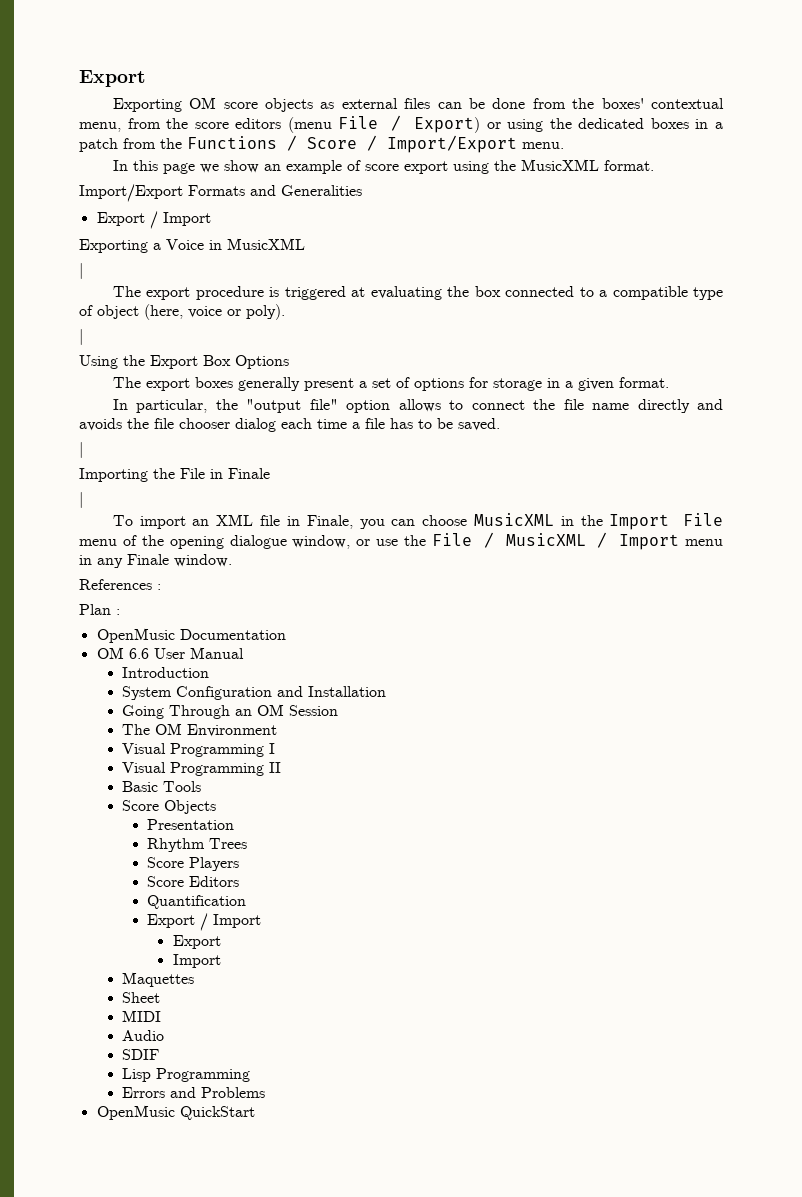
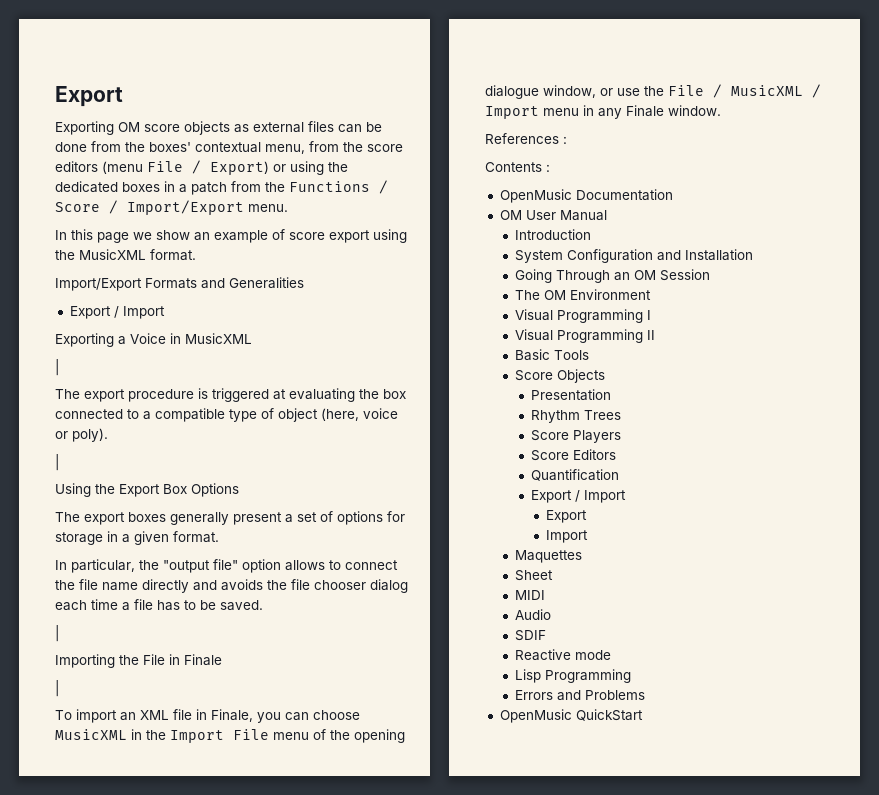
- Plan :
+ Contents :
- OM 6.6 User Manual
+ OM User Manual
+ Reactive mode

